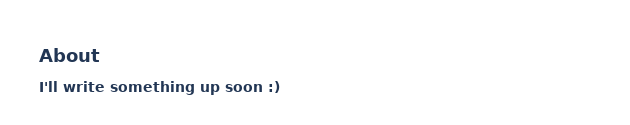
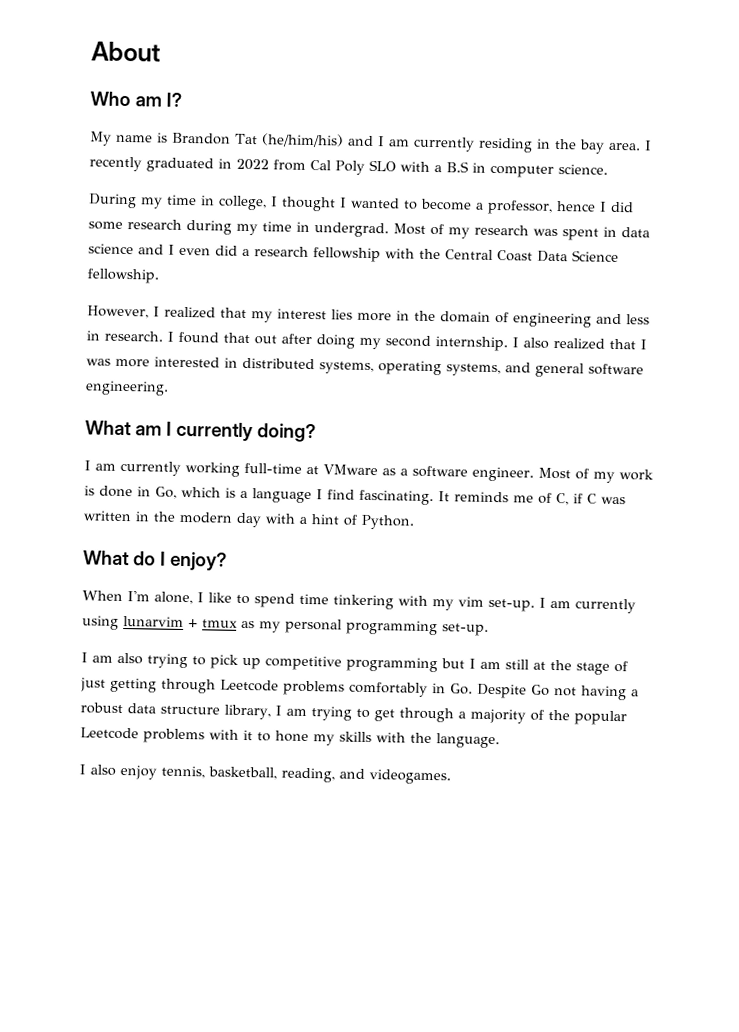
- I'll write something up soon :)
+ Who am I?
+ My name is Brandon Tat (he/him/his) and I am currently residing in the bay area. I recently graduated in 2022 from Cal Poly SLO with a B.S in computer science.
+ During my time in college, I thought I wanted to become a professor, hence I did some research during my time in undergrad. Most of my research was spent in data science and I even did a research fellowship with the Central Coast Data Science fellowship.
+ However, I realized that my interest lies more in the domain of engineering and less in research. I found that out after doing my second internship. I also realized that I was more interested in distributed systems, operating systems, and general software engineering.
+ What am I currently doing?
+ I am currently working full-time at VMware as a software engineer. Most of my work is done in Go, which is a language I find fascinating. It reminds me of C, if C was written in the modern day with a hint of Python.
+ What do I enjoy?
+ When I'm alone, I like to spend time tinkering with my vim set-up. I am currently using lunarvim + tmux as my personal programming set-up.
+ I am also trying to pick up competitive programming but I am still at the stage of just getting through Leetcode problems comfortably in Go. Despite Go not having a robust data structure library, I am trying to get through a majority of the popular Leetcode problems with it to hone my skills with the language.
+ I also enjoy tennis, basketball, reading, and videogames.

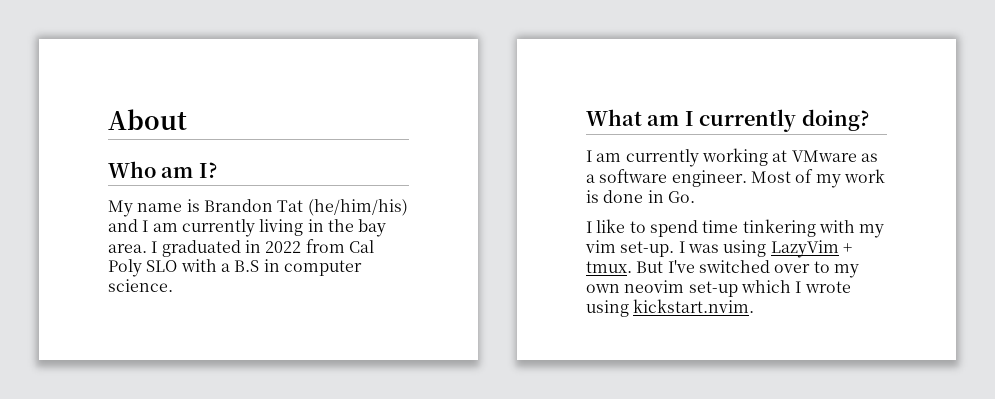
- My name is Brandon Tat (he/him/his) and I am currently residing in the bay area.
+ My name is Brandon Tat (he/him/his) and I am currently living in the bay area.
- I recently graduated in 2022 from Cal Poly SLO with a B.S in computer science.
+ I graduated in 2022 from Cal Poly SLO with a B.S in computer science.
- During my time in college, I thought I wanted to become a professor, hence I did some research during my time in undergrad. Most of my research was spent in data science and I even did a research fellowship with the Central Coast Data Science fellowship.
- However, I realized that my interest lies more in the domain of engineering and less in research. I found that out after doing my second internship. I also realized that I was more interested in distributed systems, operating systems, and general software engineering.
- I am currently working full-time at VMware as a software engineer.
+ I am currently working at VMware as a software engineer.
- Most of my work is done in Go, which is a language I find fascinating. It reminds me of C, if C was written in the modern day with a hint of Python.
- What do I enjoy?
- When I'm alone, I like to spend time tinkering with my vim set-up.
+ Most of my work is done in Go.
+ I like to spend time tinkering with my vim set-up.
- I am currently using lunarvim + tmux as my personal programming set-up.
- I am also trying to pick up competitive programming but I am still at the stage of just getting through Leetcode problems comfortably in Go. Despite Go not having a robust data structure library, I am trying to get through a majority of the popular Leetcode problems with it to hone my skills with the language.
- I also enjoy tennis, basketball, reading, and videogames.
+ I was using LazyVim + tmux. But I've switched over to my own neovim set-up which I wrote using kickstart.nvim.

